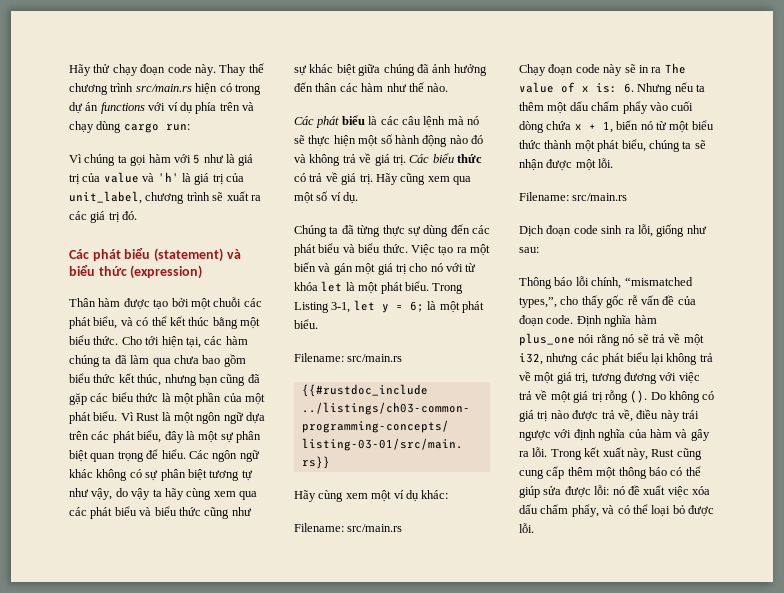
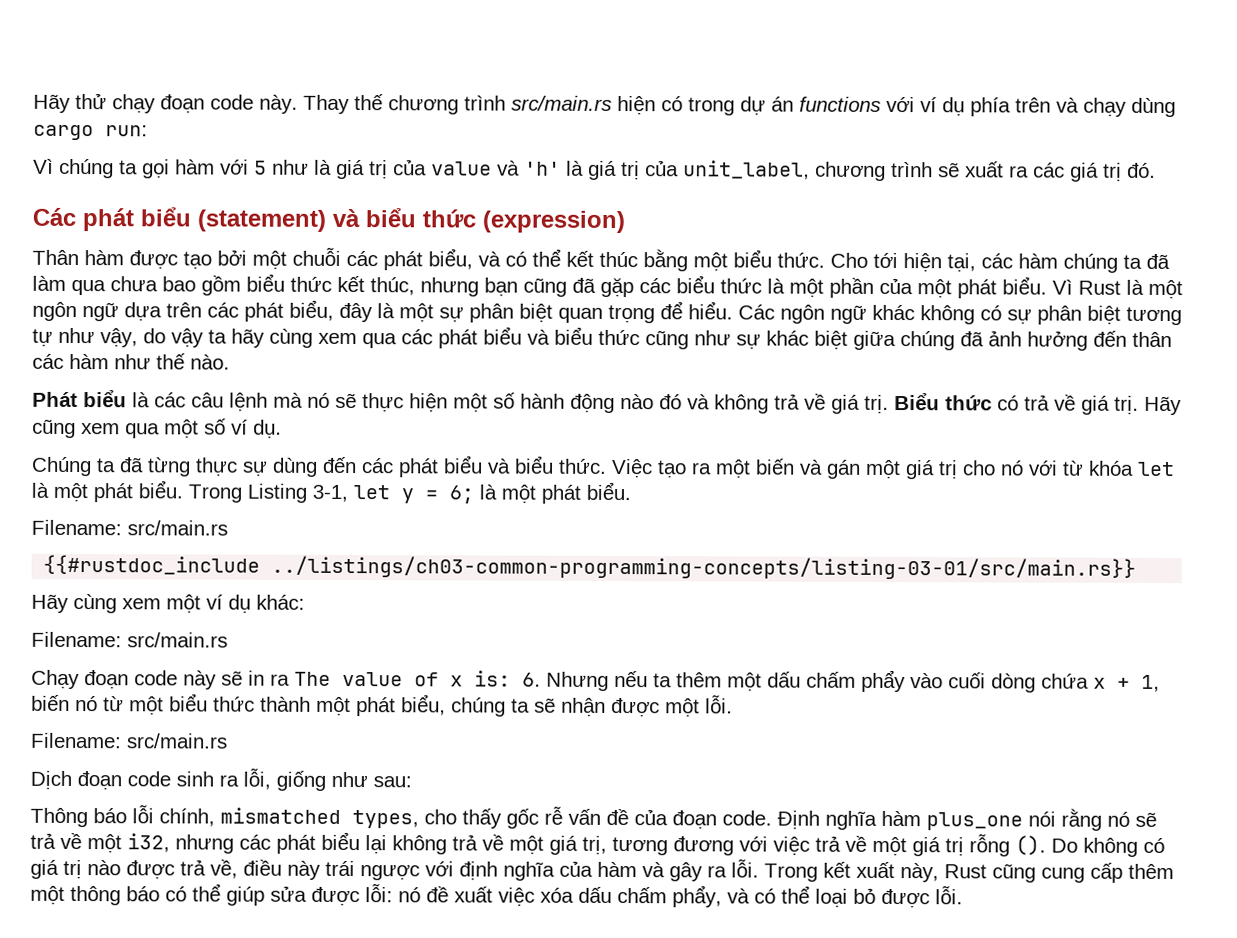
- Các phát biểu là các câu lệnh mà nó sẽ thực hiện một số hành động nào đó và không trả về giá trị.
+ Phát biểu là các câu lệnh mà nó sẽ thực hiện một số hành động nào đó và không trả về giá trị.
- Các biểu thức có trả về giá trị.
+ Biểu thức có trả về giá trị.
- Thông báo lỗi chính, “mismatched types,”, cho thấy gốc rễ vấn đề của đoạn code.
+ Thông báo lỗi chính, mismatched types, cho thấy gốc rễ vấn đề của đoạn code.

